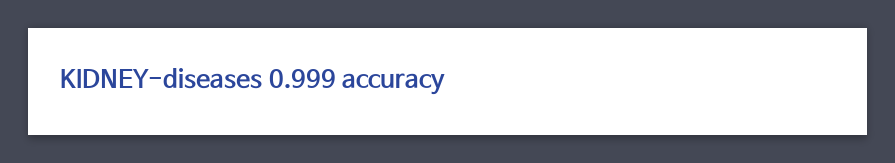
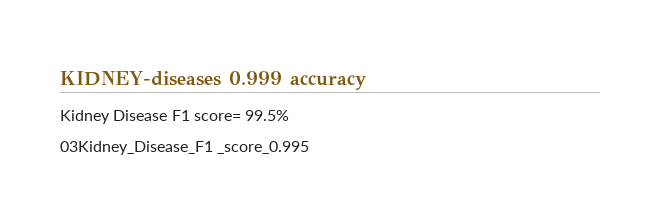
+ Kidney Disease F1 score= 99.5%
+ 03Kidney_Disease_F1 _score_0.995

